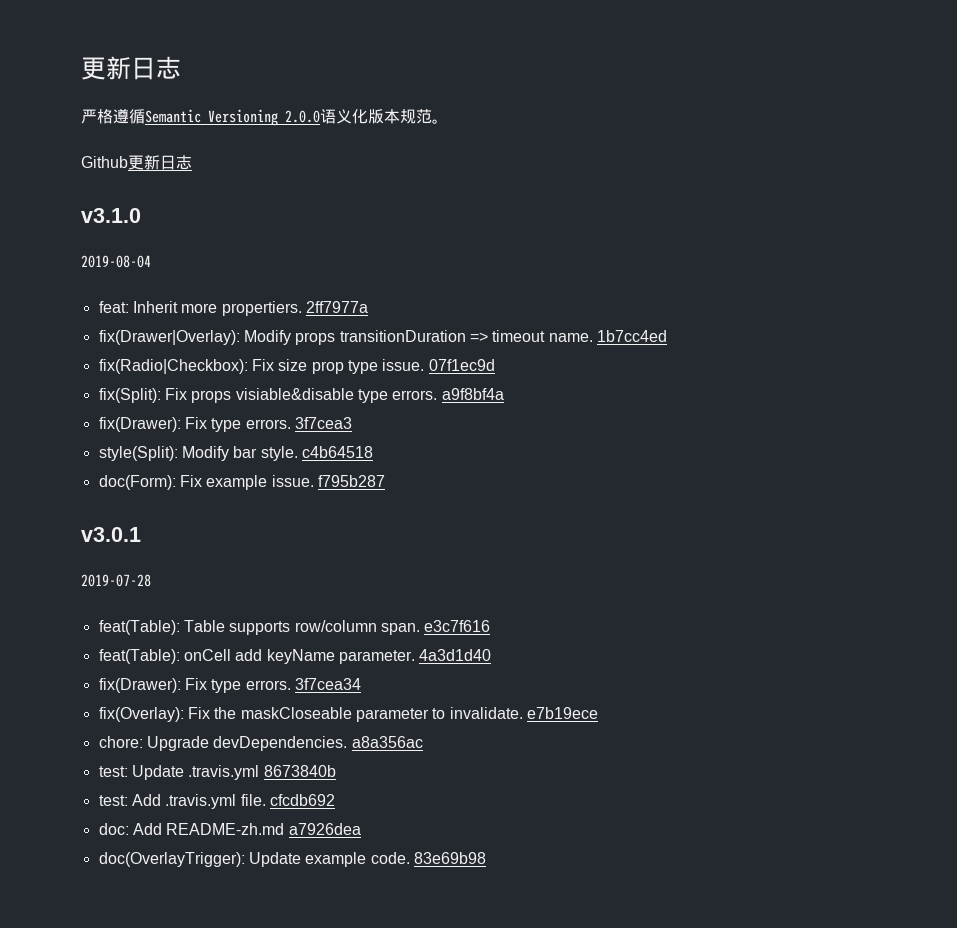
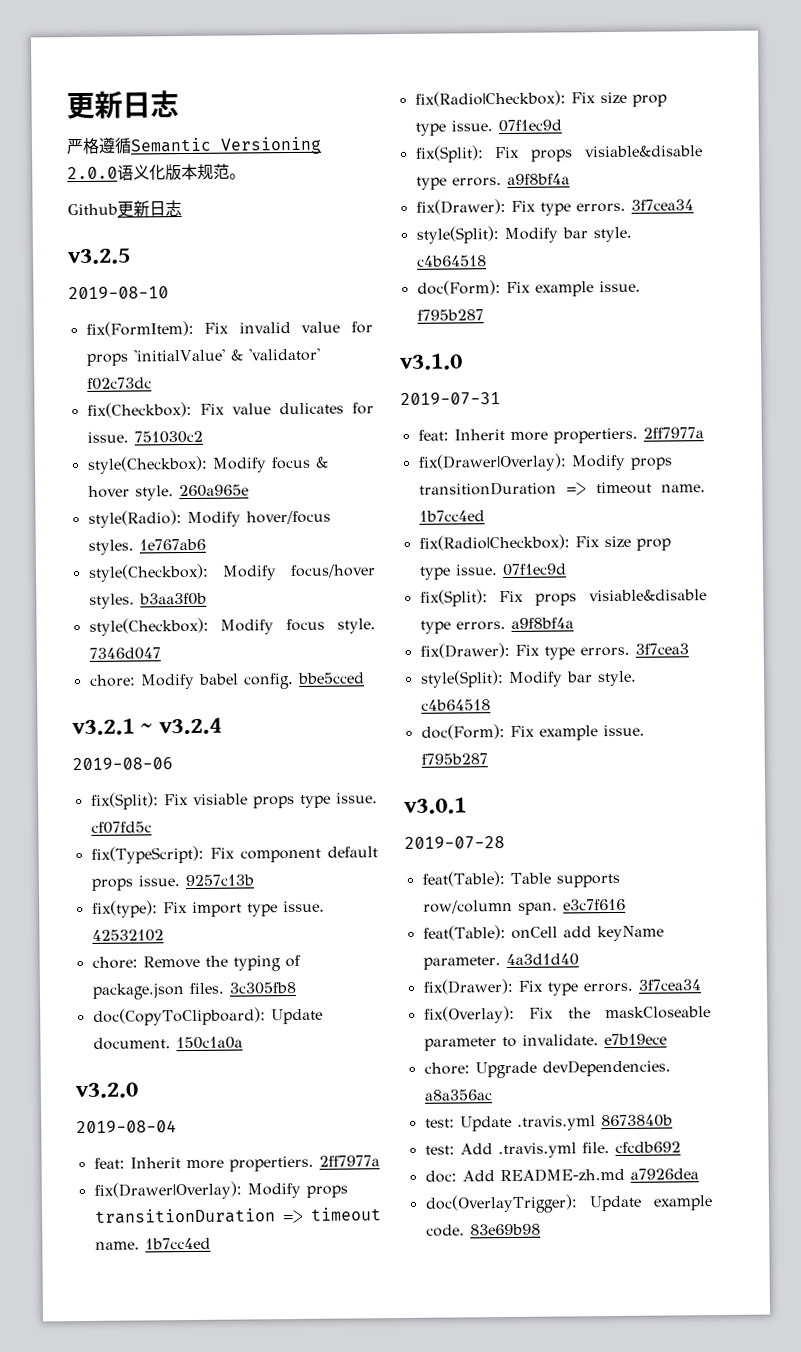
+ v3.2.5
+ 2019-08-10
+ fix(FormItem): Fix invalid value for props 'initialValue' & 'validator' f02c73dc
+ fix(Checkbox): Fix value dulicates for issue. 751030c2
+ style(Checkbox): Modify focus & hover style. 260a965e
+ style(Radio): Modify hover/focus styles. 1e767ab6
+ style(Checkbox): Modify focus/hover styles. b3aa3f0b
+ style(Checkbox): Modify focus style. 7346d047
+ chore: Modify babel config. bbe5cced
+ v3.2.1 ~ v3.2.4
+ 2019-08-06
+ fix(Split): Fix visiable props type issue. cf07fd5c
+ fix(TypeScript): Fix component default props issue. 9257c13b
+ fix(type): Fix import type issue. 42532102
+ chore: Remove the typing of package.json files. 3c305fb8
+ doc(CopyToClipboard): Update document. 150c1a0a
+ v3.2.0
+ 2019-08-04
+ feat: Inherit more propertiers. 2ff7977a
+ fix(Drawer|Overlay): Modify props transitionDuration => timeout name. 1b7cc4ed
+ fix(Radio|Checkbox): Fix size prop type issue. 07f1ec9d
+ fix(Split): Fix props visiable&disable type errors. a9f8bf4a
+ fix(Drawer): Fix type errors. 3f7cea34
+ style(Split): Modify bar style. c4b64518
+ doc(Form): Fix example issue. f795b287
- 2019-08-04
+ 2019-07-31

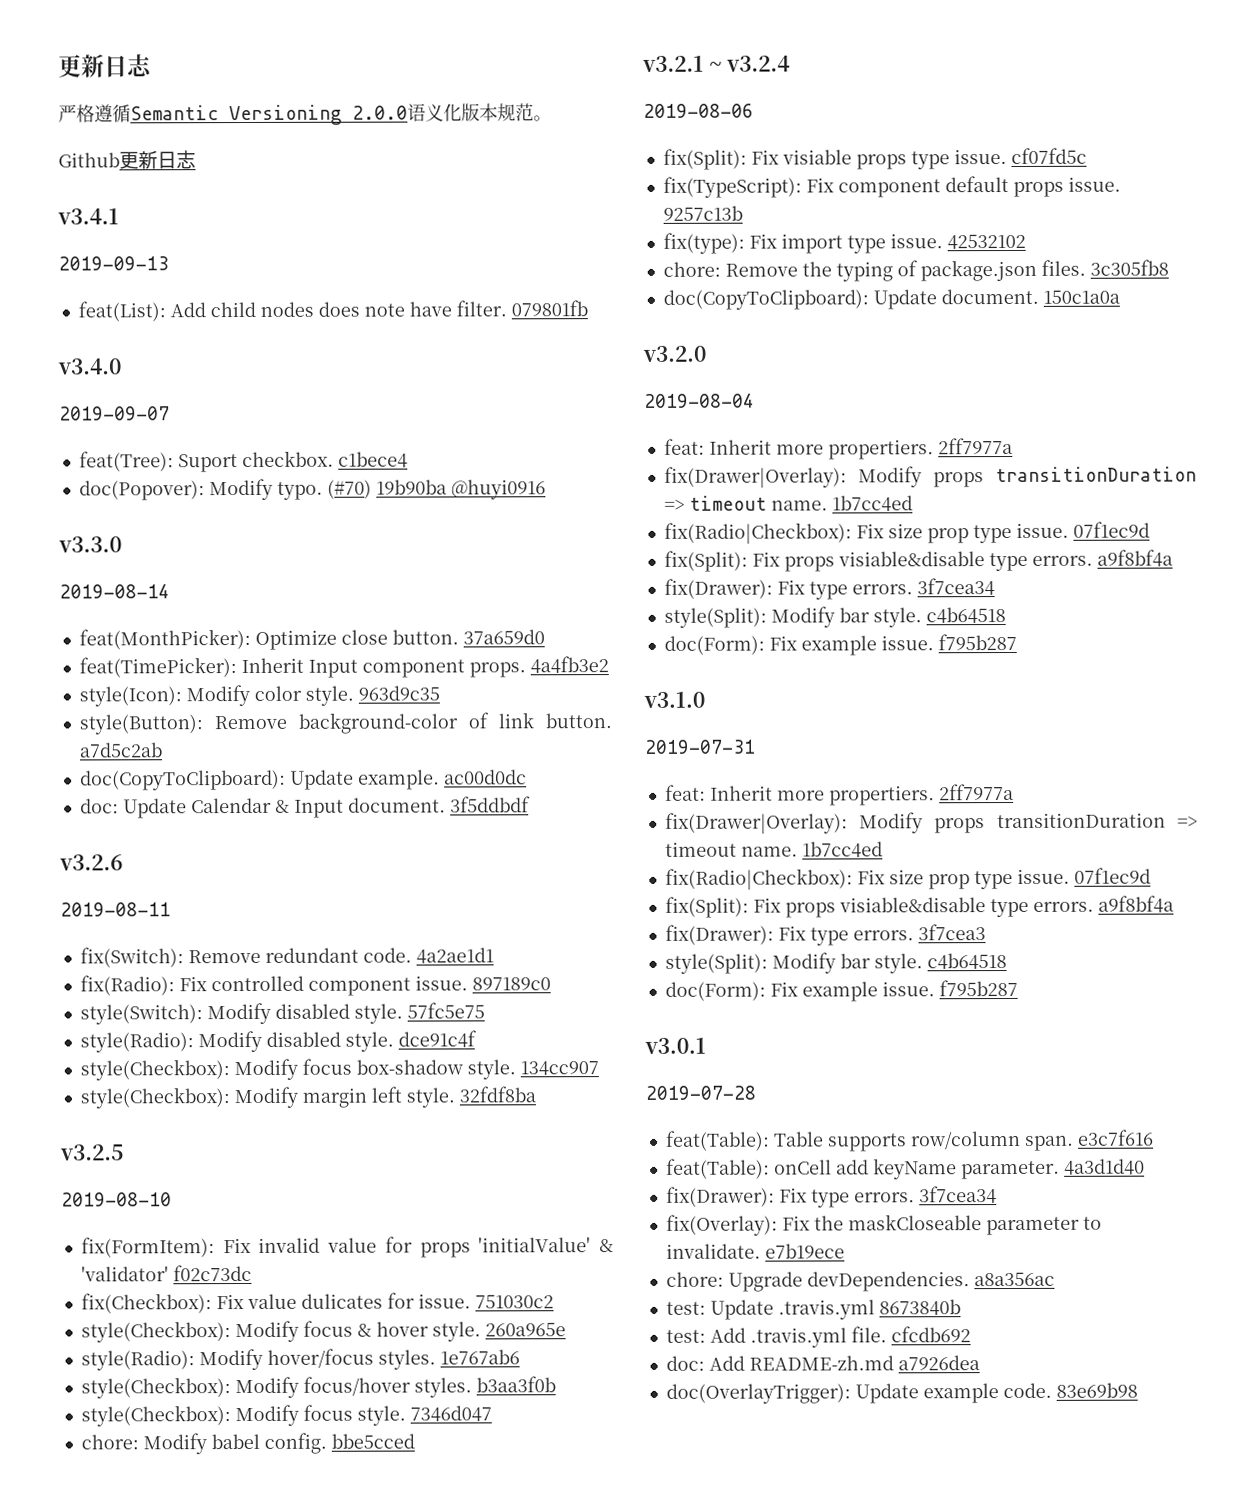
+ v3.4.1
+ 2019-09-13
+ feat(List): Add child nodes does note have filter. 079801fb
+ v3.4.0
+ 2019-09-07
+ feat(Tree): Suport checkbox. c1bece4
+ doc(Popover): Modify typo. (#70) 19b90ba @huyi0916
+ v3.3.0
+ 2019-08-14
+ feat(MonthPicker): Optimize close button. 37a659d0
+ feat(TimePicker): Inherit Input component props. 4a4fb3e2
+ style(Icon): Modify color style. 963d9c35
+ style(Button): Remove background-color of link button. a7d5c2ab
+ doc(CopyToClipboard): Update example. ac00d0dc
+ doc: Update Calendar & Input document. 3f5ddbdf
+ v3.2.6
+ 2019-08-11
+ fix(Switch): Remove redundant code. 4a2ae1d1
+ fix(Radio): Fix controlled component issue. 897189c0
+ style(Switch): Modify disabled style. 57fc5e75
+ style(Radio): Modify disabled style. dce91c4f
+ style(Checkbox): Modify focus box-shadow style. 134cc907
+ style(Checkbox): Modify margin left style. 32fdf8ba

